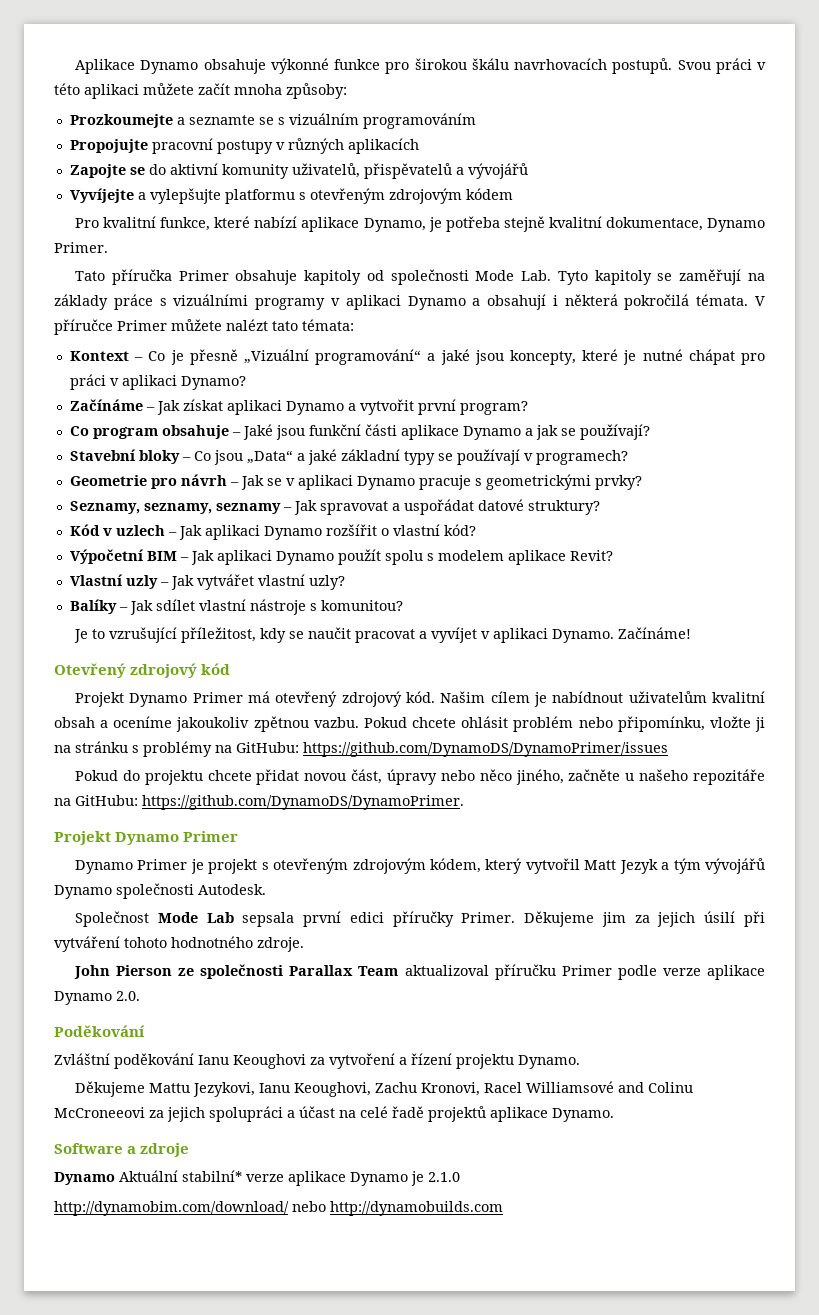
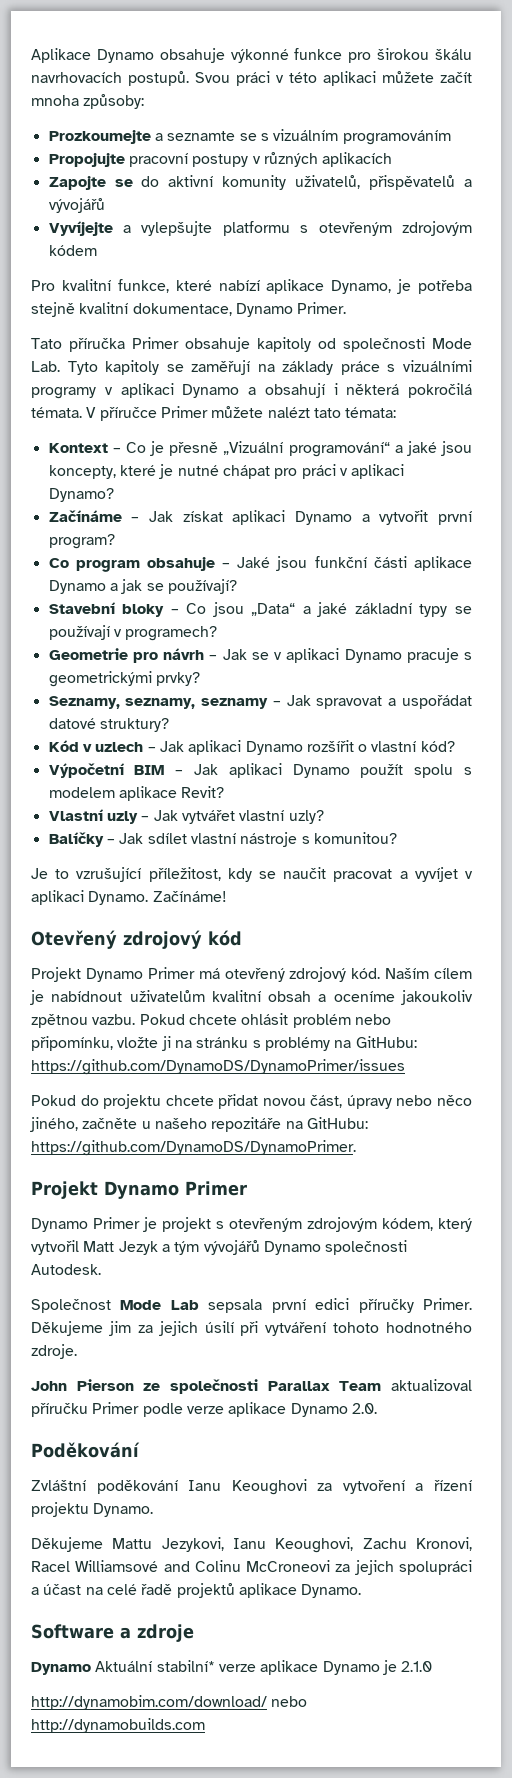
- Balíky – Jak sdílet vlastní nástroje s komunitou?
+ Balíčky – Jak sdílet vlastní nástroje s komunitou?
- Našim cílem je nabídnout uživatelům kvalitní obsah a oceníme jakoukoliv zpětnou vazbu.
+ Naším cílem je nabídnout uživatelům kvalitní obsah a oceníme jakoukoliv zpětnou vazbu.
- Děkujeme Mattu Jezykovi, Ianu Keoughovi, Zachu Kronovi, Racel Williamsové and Colinu McCroneeovi za jejich spolupráci a účast na celé řadě projektů aplikace Dynamo.
+ Děkujeme Mattu Jezykovi, Ianu Keoughovi, Zachu Kronovi, Racel Williamsové and Colinu McCroneovi za jejich spolupráci a účast na celé řadě projektů aplikace Dynamo.

